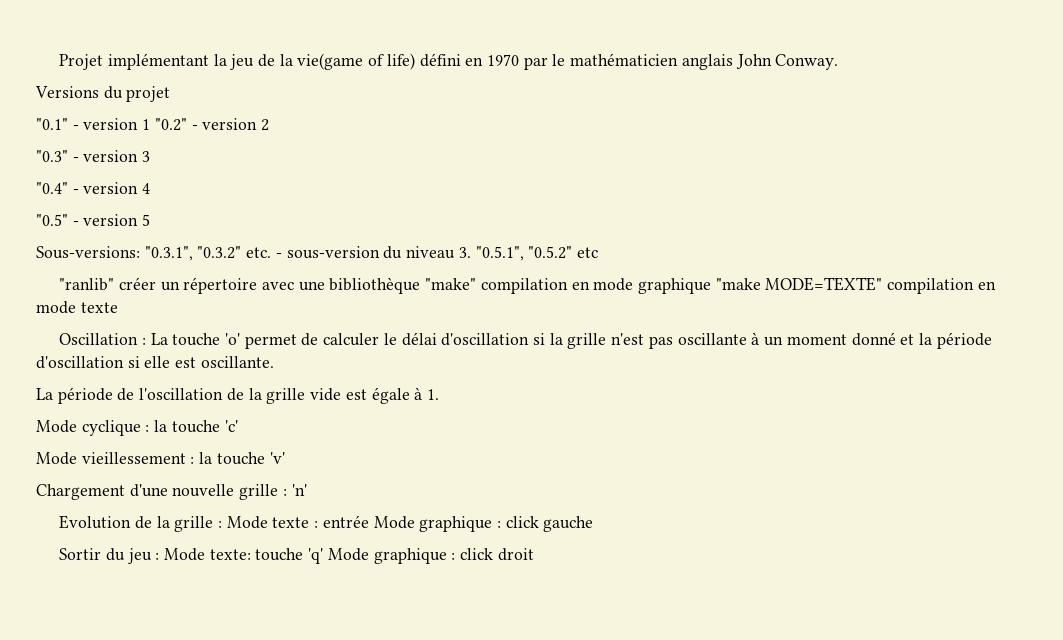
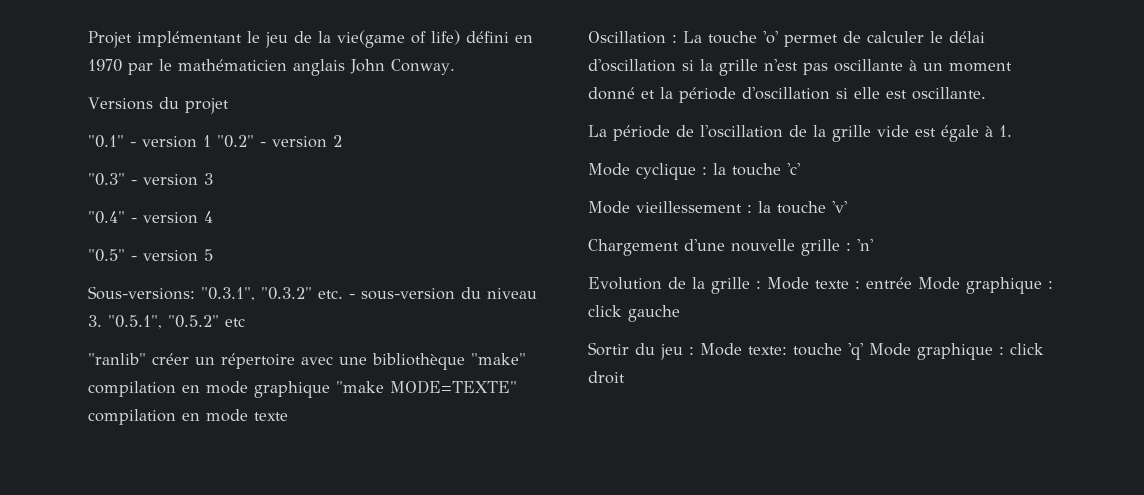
- Projet implémentant la jeu de la vie(game of life) défini en 1970 par le mathématicien anglais John Conway.
+ Projet implémentant le jeu de la vie(game of life) défini en 1970 par le mathématicien anglais John Conway.

